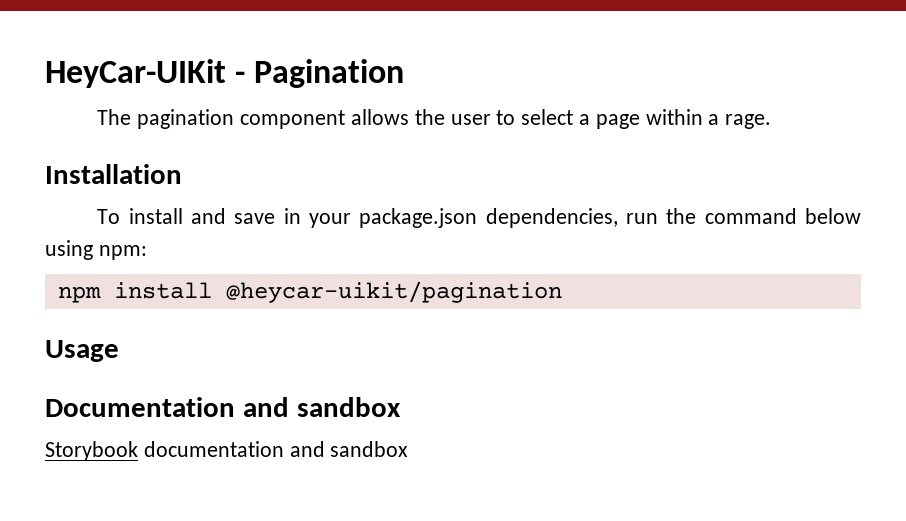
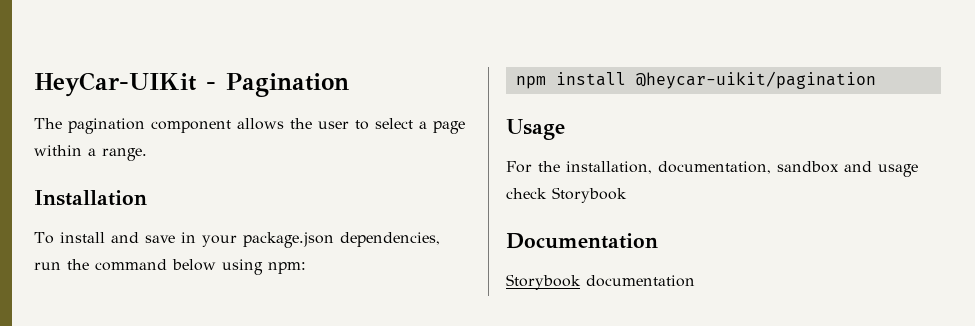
- The pagination component allows the user to select a page within a rage.
+ The pagination component allows the user to select a page within a range.
+ For the installation, documentation, sandbox and usage check Storybook
- Documentation and sandbox
+ Documentation
- Storybook documentation and sandbox
+ Storybook documentation

